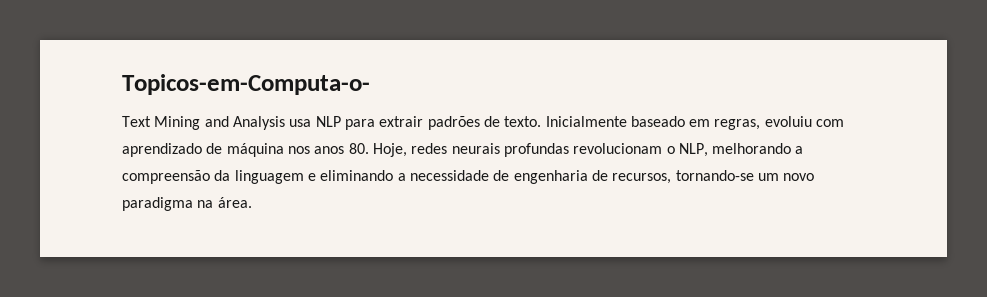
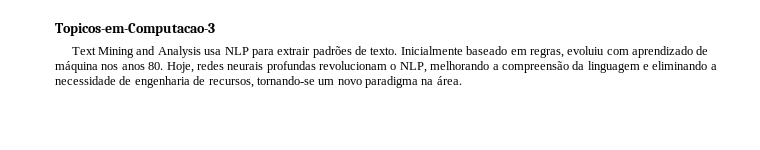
- Topicos-em-Computa-o-
+ Topicos-em-Computacao-3

